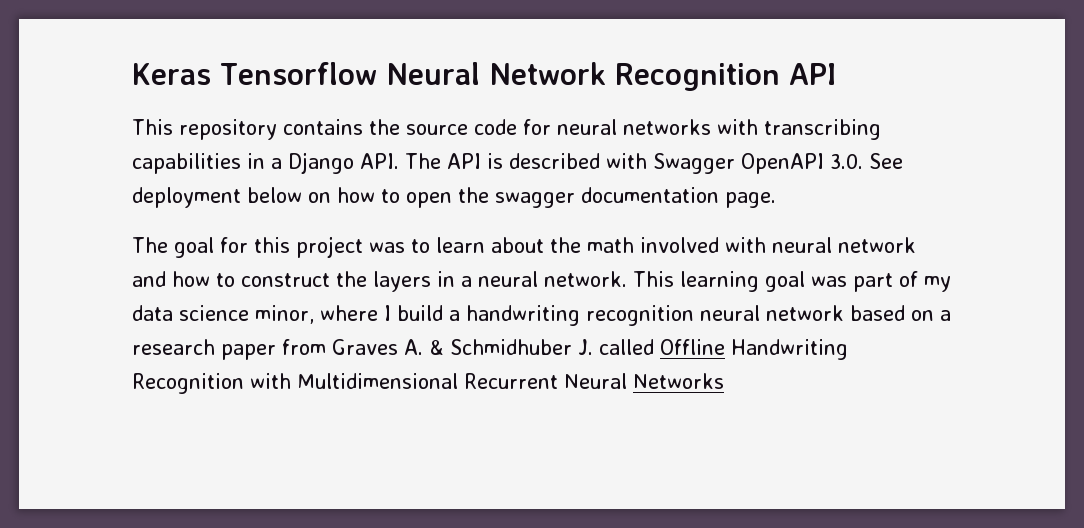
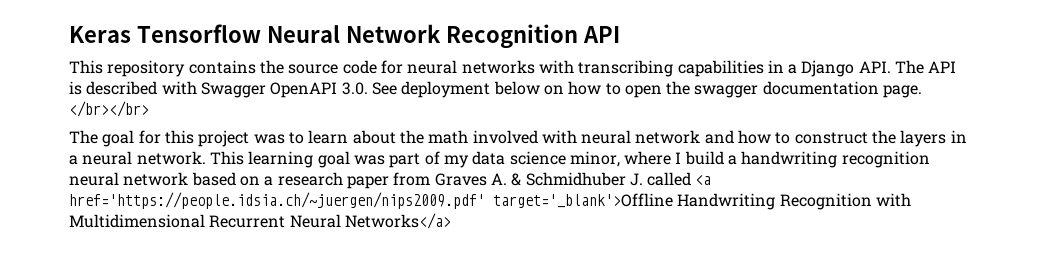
+ </br></br>
- This learning goal was part of my data science minor, where I build a handwriting recognition neural network based on a research paper from Graves A. & Schmidhuber J. called Offline Handwriting Recognition with Multidimensional Recurrent Neural Networks
+ This learning goal was part of my data science minor, where I build a handwriting recognition neural network based on a research paper from Graves A. & Schmidhuber J. called <a href='https://people.idsia.ch/~juergen/nips2009.pdf' target='_blank'>Offline Handwriting Recognition with Multidimensional Recurrent Neural Networks</a>

